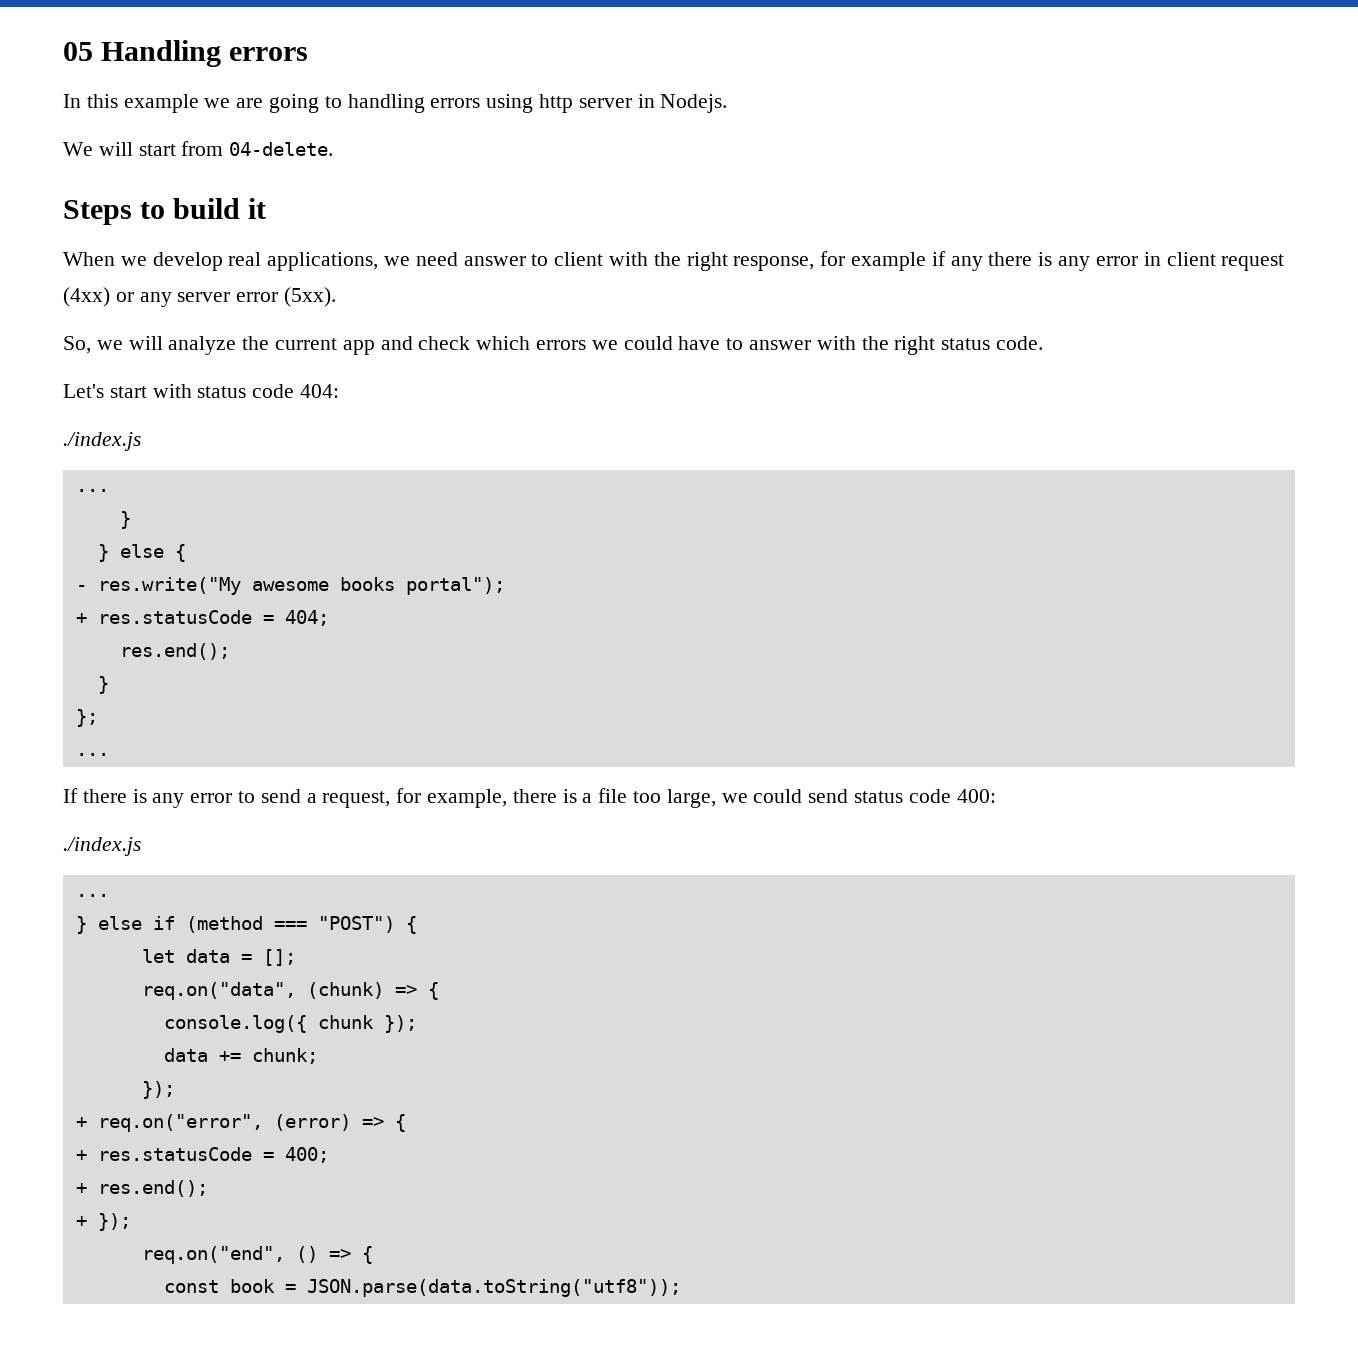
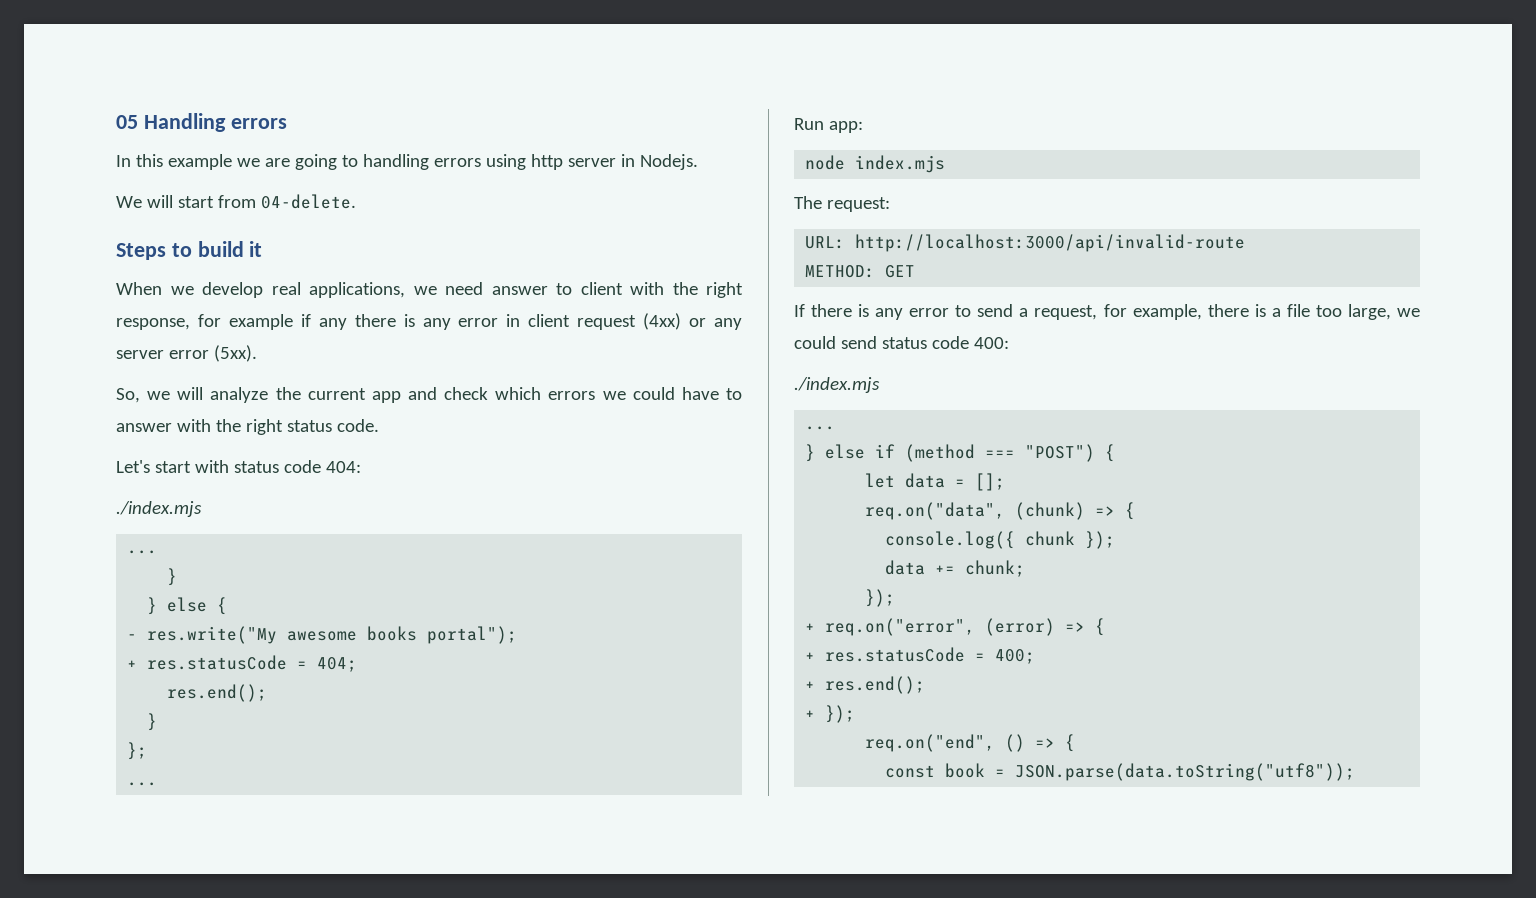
  Let's start with status code 404:
- ./index.js
+ ./index.mjs
+ Run app:
+ node index.mjs
+ The request:
+ URL: http://localhost:3000/api/invalid-route
+ METHOD: GET
  If there is any error to send a request, for example, there is a file too large, we could send status code 400:
- ./index.js
+ ./index.mjs

